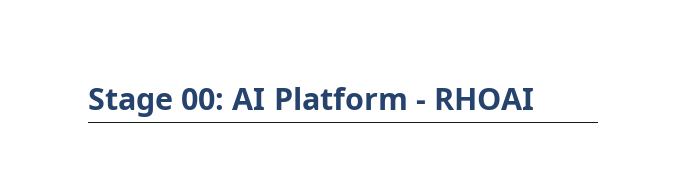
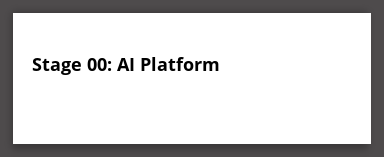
- Stage 00: AI Platform - RHOAI
+ Stage 00: AI Platform

